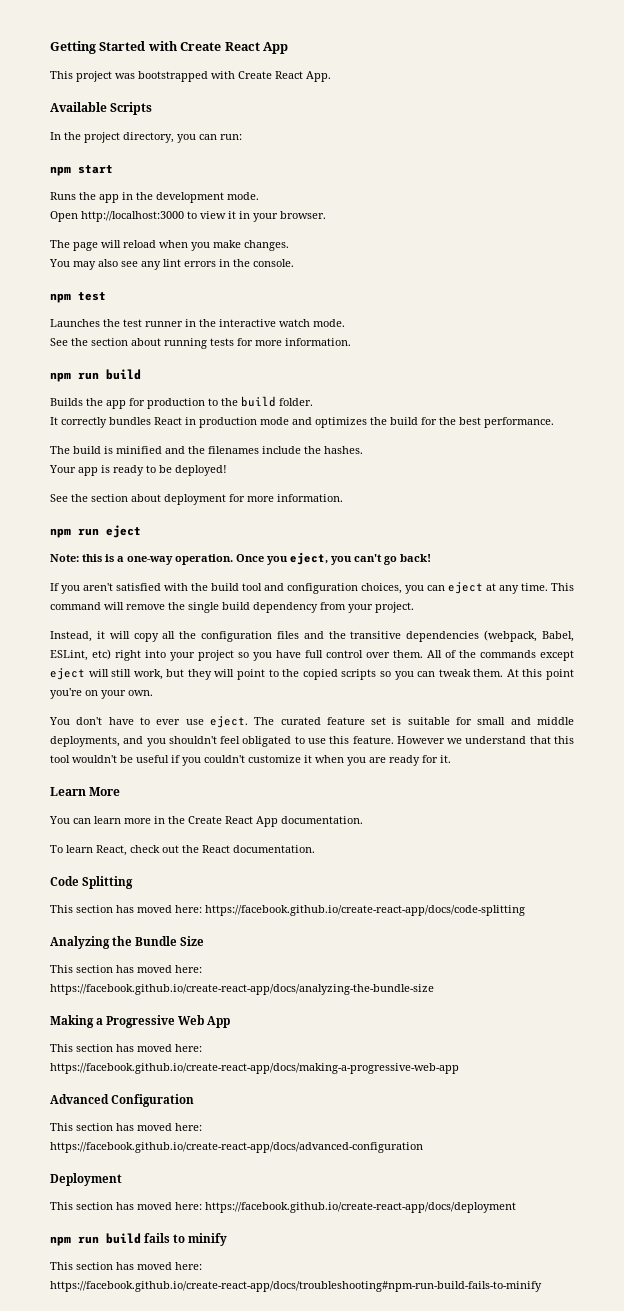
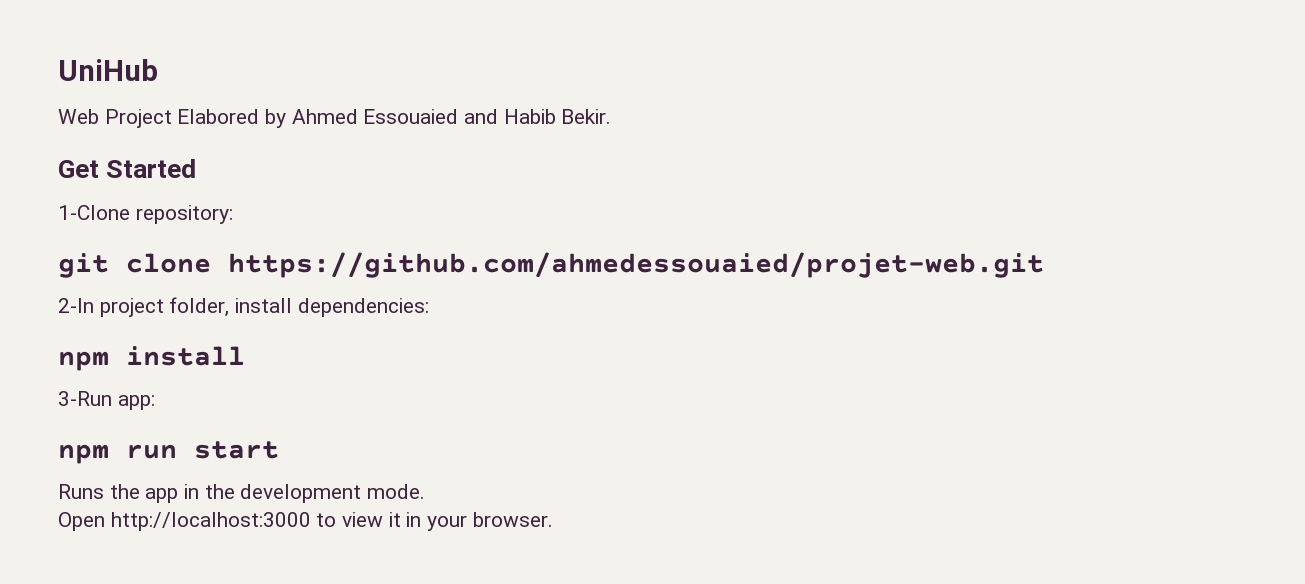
- Getting Started with Create React App
- This project was bootstrapped with Create React App.
- Available Scripts
- In the project directory, you can run:
- npm start
+ UniHub
+ Web Project Elabored by Ahmed Essouaied and Habib Bekir.
+ Get Started
+ 1-Clone repository:
+ git clone https://github.com/ahmedessouaied/projet-web.git
+ 2-In project folder, install dependencies:
+ npm install
+ 3-Run app:
+ npm run start
- The page will reload when you make changes.
- You may also see any lint errors in the console.
- npm test
- Launches the test runner in the interactive watch mode.
- See the section about running tests for more information.
- npm run build
- Builds the app for production to the build folder.
- It correctly bundles React in production mode and optimizes the build for the best performance.
- The build is minified and the filenames include the hashes.
- Your app is ready to be deployed!
- See the section about deployment for more information.
- npm run eject
- Note: this is a one-way operation. Once you eject, you can't go back!
- If you aren't satisfied with the build tool and configuration choices, you can eject at any time. This command will remove the single build dependency from your project.
- Instead, it will copy all the configuration files and the transitive dependencies (webpack, Babel, ESLint, etc) right into your project so you have full control over them. All of the commands except eject will still work, but they will point to the copied scripts so you can tweak them. At this point you're on your own.
- You don't have to ever use eject. The curated feature set is suitable for small and middle deployments, and you shouldn't feel obligated to use this feature. However we understand that this tool wouldn't be useful if you couldn't customize it when you are ready for it.
- Learn More
- You can learn more in the Create React App documentation.
- To learn React, check out the React documentation.
- Code Splitting
- This section has moved here: https://facebook.github.io/create-react-app/docs/code-splitting
- Analyzing the Bundle Size
- This section has moved here: https://facebook.github.io/create-react-app/docs/analyzing-the-bundle-size
- Making a Progressive Web App
- This section has moved here: https://facebook.github.io/create-react-app/docs/making-a-progressive-web-app
- Advanced Configuration
- This section has moved here: https://facebook.github.io/create-react-app/docs/advanced-configuration
- Deployment
- This section has moved here: https://facebook.github.io/create-react-app/docs/deployment
- npm run build fails to minify
- This section has moved here: https://facebook.github.io/create-react-app/docs/troubleshooting#npm-run-build-fails-to-minify

